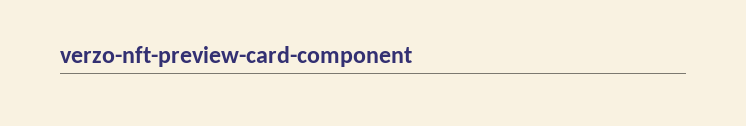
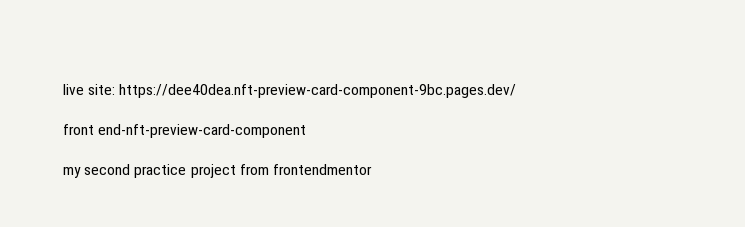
- verzo-nft-preview-card-component
+ live site: https://dee40dea.nft-preview-card-component-9bc.pages.dev/
+ front end-nft-preview-card-component
+ my second practice project from frontendmentor

